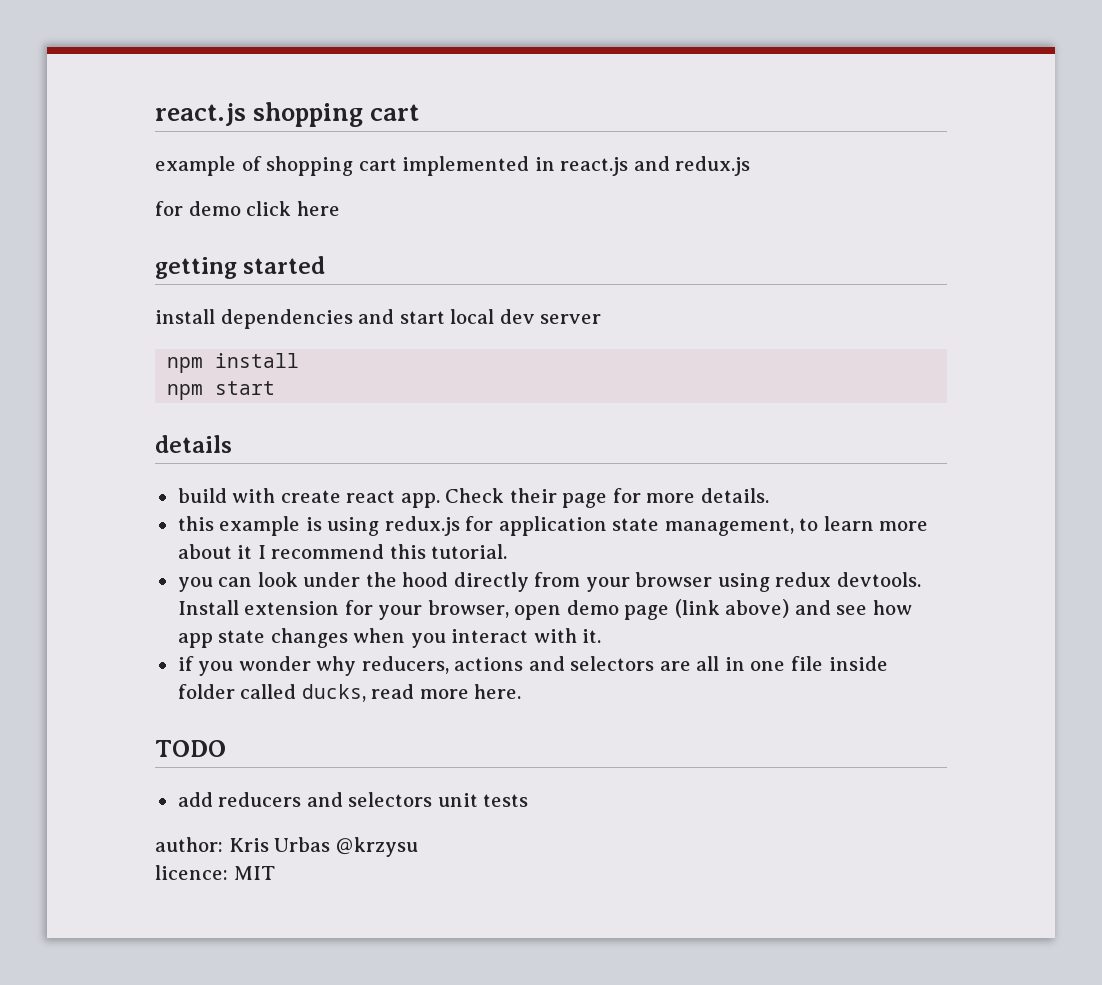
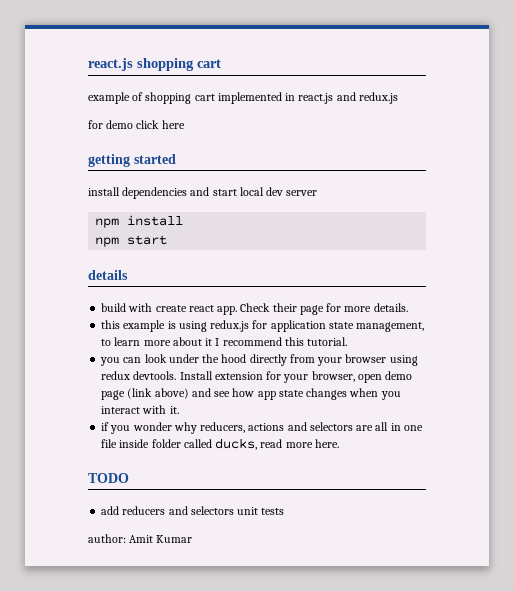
- author: Kris Urbas @krzysu
- licence: MIT
+ author: Amit Kumar

